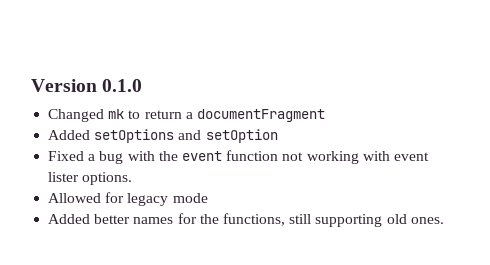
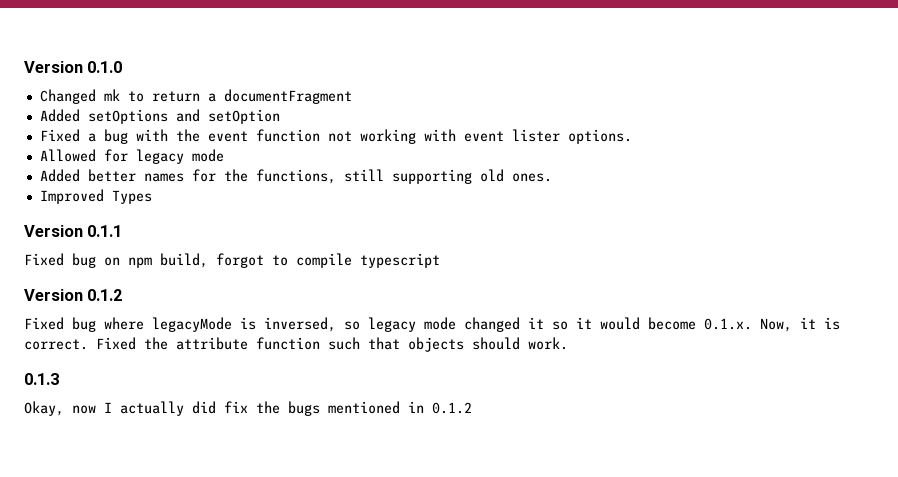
+ Improved Types
+ Version 0.1.1
+ Fixed bug on npm build, forgot to compile typescript
+ Version 0.1.2
+ Fixed bug where legacyMode is inversed, so legacy mode changed it so it would become 0.1.x. Now, it is correct. Fixed the attribute function such that objects should work.
+ 0.1.3
+ Okay, now I actually did fix the bugs mentioned in 0.1.2

